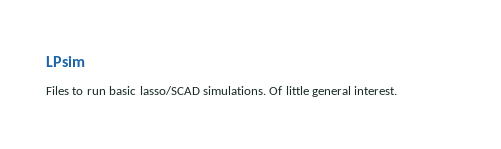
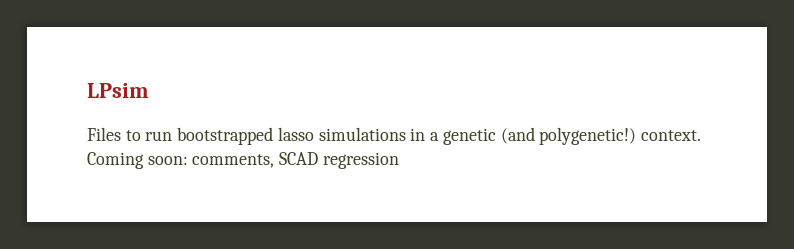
- Files to run basic lasso/SCAD simulations. Of little general interest.
+ Files to run bootstrapped lasso simulations in a genetic (and polygenetic!) context. Coming soon: comments, SCAD regression

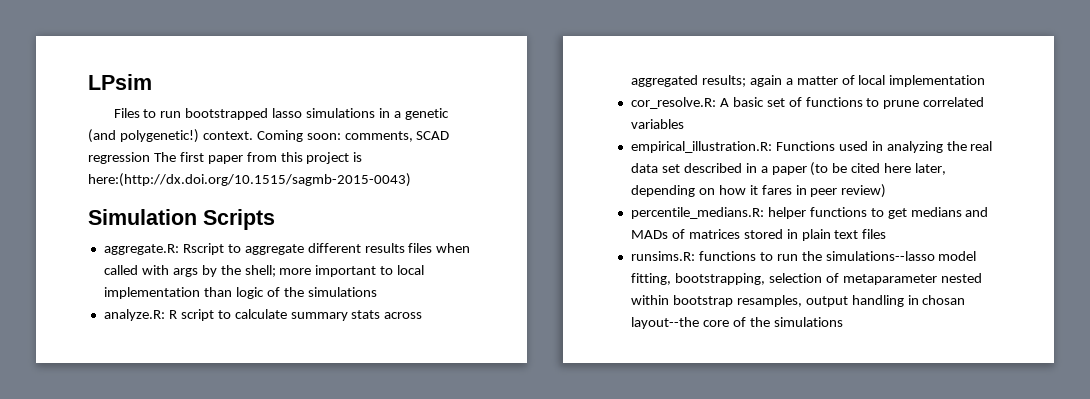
- Coming soon: comments, SCAD regression
+ Coming soon: comments, SCAD regression The first paper from this project is here:(http://dx.doi.org/10.1515/sagmb-2015-0043)
+ Simulation Scripts
+ aggregate.R: Rscript to aggregate different results files when called with args by the shell; more important to local implementation than logic of the simulations
+ analyze.R: R script to calculate summary stats across aggregated results; again a matter of local implementation
+ cor_resolve.R: A basic set of functions to prune correlated variables
+ empirical_illustration.R: Functions used in analyzing the real data set described in a paper (to be cited here later, depending on how it fares in peer review)
+ percentile_medians.R: helper functions to get medians and MADs of matrices stored in plain text files
+ runsims.R: functions to run the simulations--lasso model fitting, bootstrapping, selection of metaparameter nested within bootstrap resamples, output handling in chosan layout--the core of the simulations

